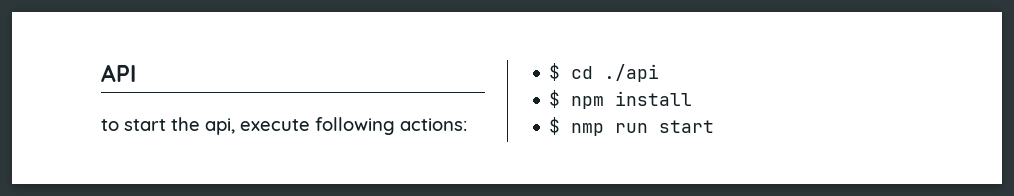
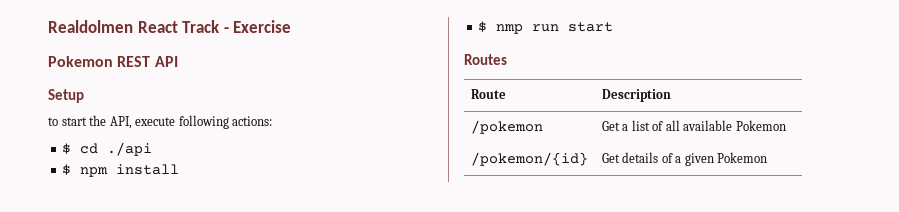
- API
+ Realdolmen React Track - Exercise
+ Pokemon REST API
+ Setup
- to start the api, execute following actions:
+ to start the API, execute following actions:
+ Routes
+ Route | Description
+ /pokemon | Get a list of all available Pokemon
+ /pokemon/{id} | Get details of a given Pokemon

